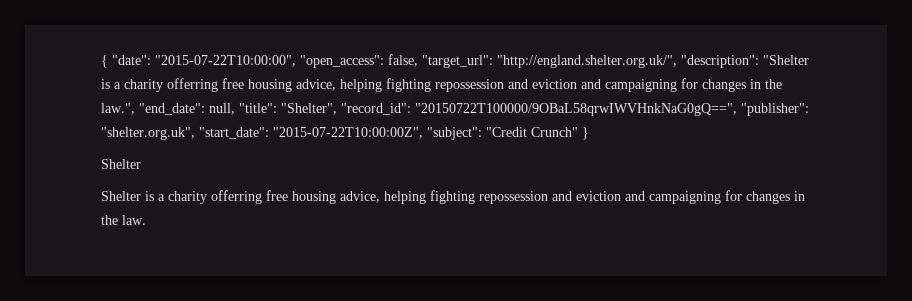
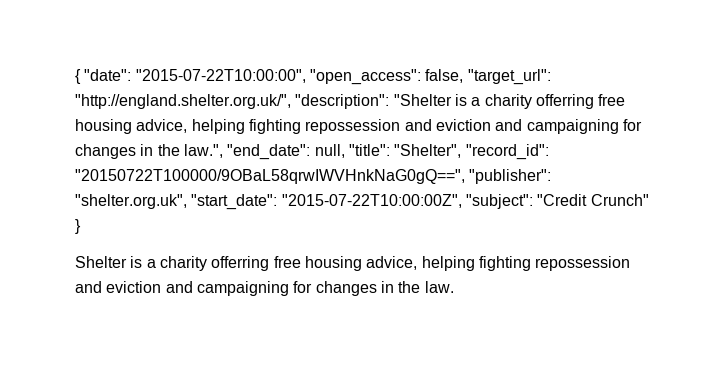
  "Credit Crunch" }
- Shelter

